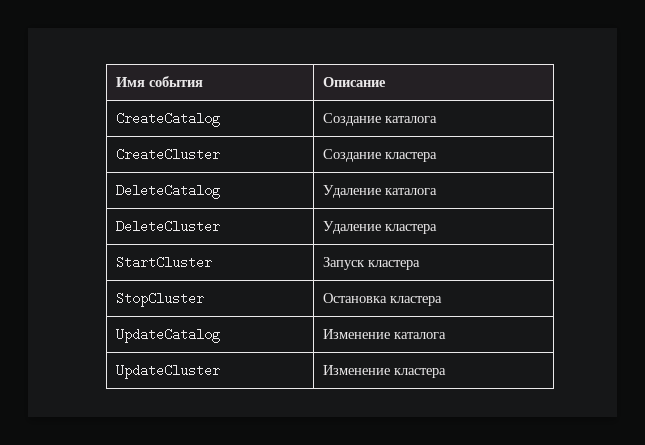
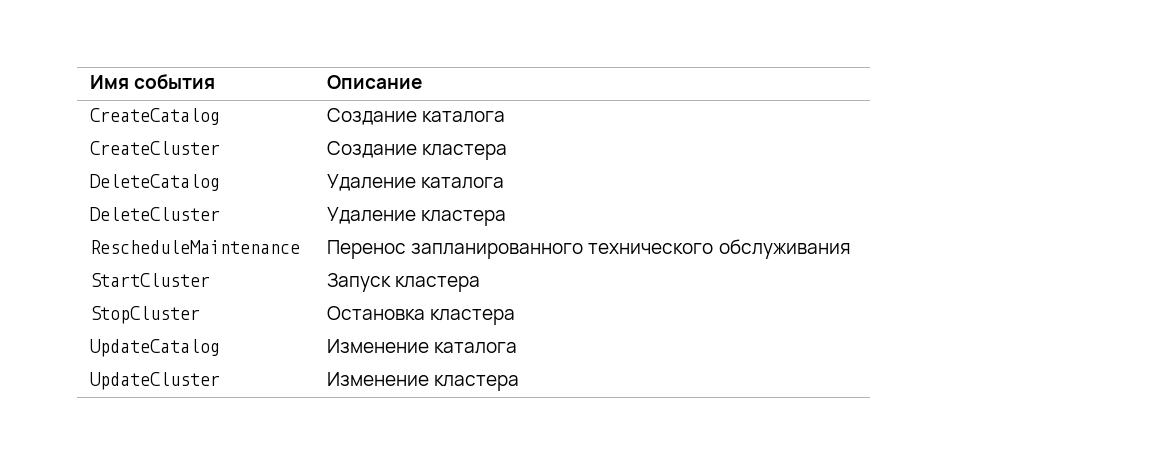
+ RescheduleMaintenance | Перенос запланированного технического обслуживания

